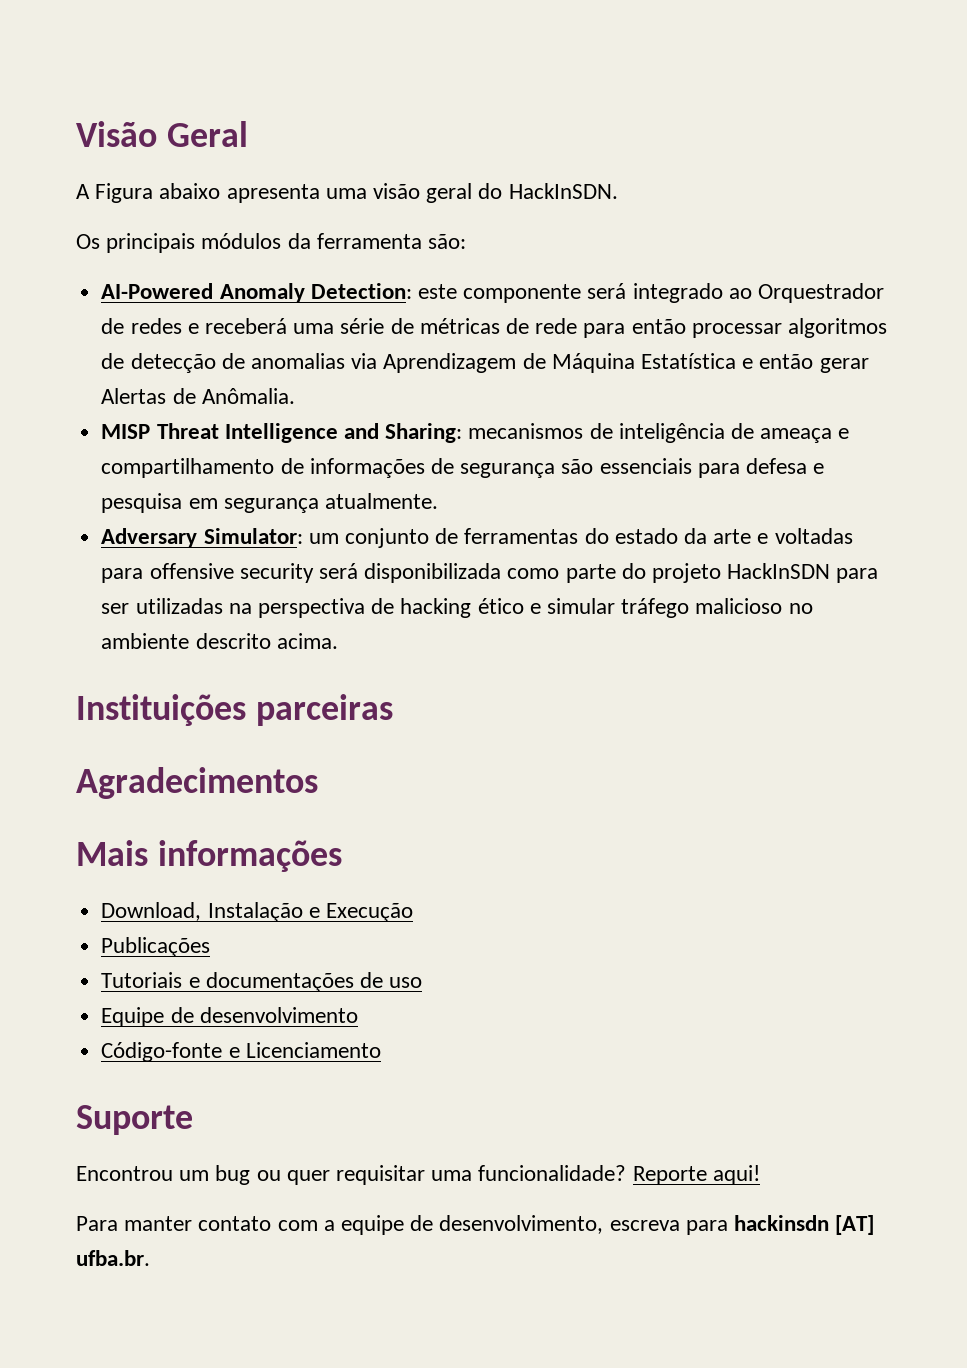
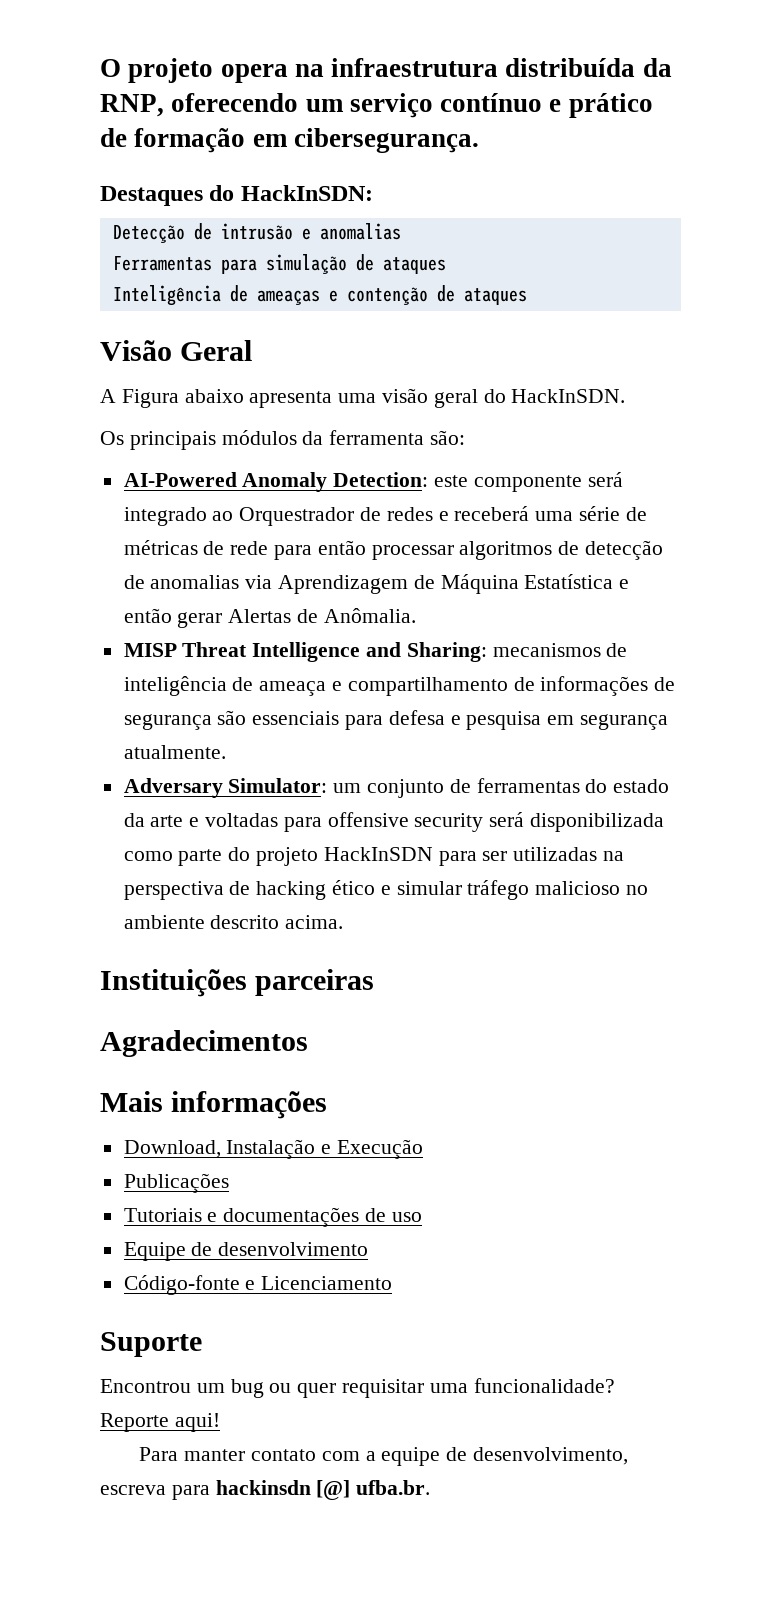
+ O projeto opera na infraestrutura distribuída da RNP, oferecendo um serviço contínuo e prático de formação em cibersegurança.
+ Destaques do HackInSDN:
+ Detecção de intrusão e anomalias
+ Ferramentas para simulação de ataques
+ Inteligência de ameaças e contenção de ataques
- Para manter contato com a equipe de desenvolvimento, escreva para hackinsdn [AT] ufba.br.
+ Para manter contato com a equipe de desenvolvimento, escreva para hackinsdn [@] ufba.br.

